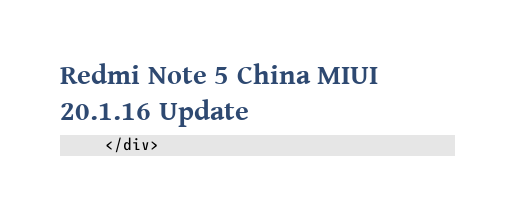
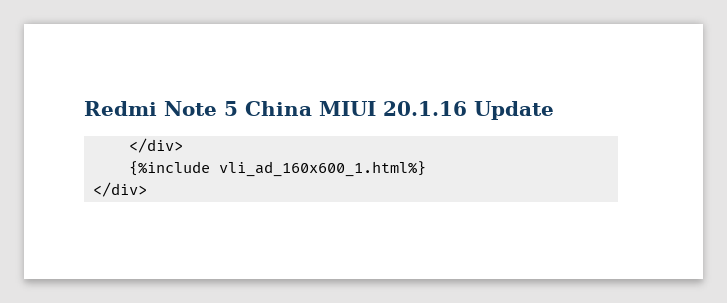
+ {%include vli_ad_160x600_1.html%}
+ </div>

